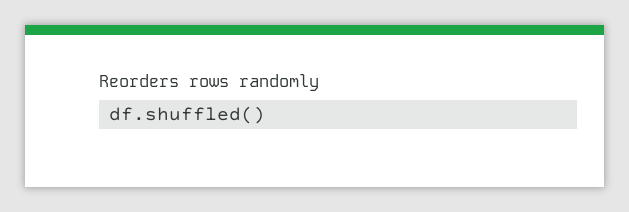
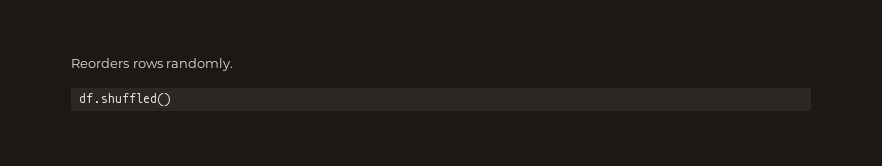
- Reorders rows randomly
+ Reorders rows randomly.

